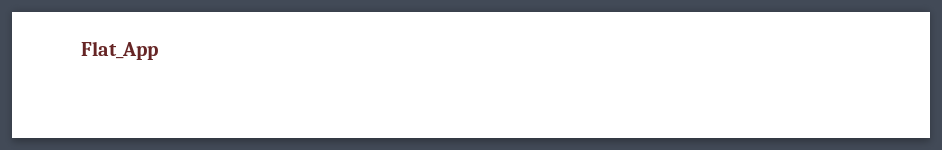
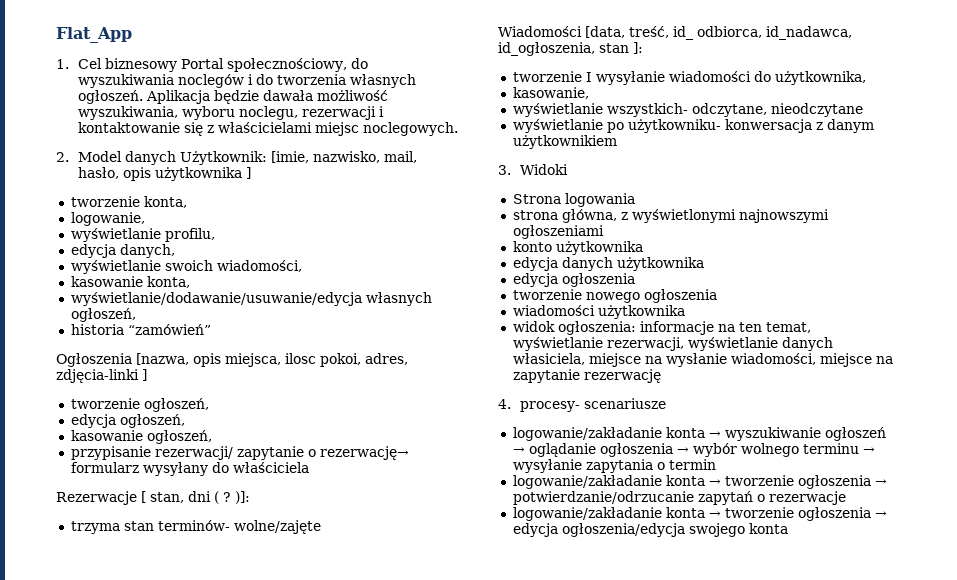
+ 1. Cel biznesowy Portal społecznościowy, do wyszukiwania noclegów i do tworzenia własnych ogłoszeń. Aplikacja będzie dawała możliwość wyszukiwania, wyboru noclegu, rezerwacji i kontaktowanie się z właścicielami miejsc noclegowych.
+ 2. Model danych Użytkownik: [imie, nazwisko, mail, hasło, opis użytkownika ]
+ tworzenie konta,
+ logowanie,
+ wyświetlanie profilu,
+ edycja danych,
+ wyświetlanie swoich wiadomości,
+ kasowanie konta,
+ wyświetlanie/dodawanie/usuwanie/edycja własnych ogłoszeń,
+ historia “zamówień”
+ Ogłoszenia [nazwa, opis miejsca, ilosc pokoi, adres, zdjęcia-linki ]
+ tworzenie ogłoszeń,
+ edycja ogłoszeń,
+ kasowanie ogłoszeń,
+ przypisanie rezerwacji/ zapytanie o rezerwację→ formularz wysyłany do właściciela
+ Rezerwacje [ stan, dni ( ? )]:
+ trzyma stan terminów- wolne/zajęte
+ Wiadomości [data, treść, id_ odbiorca, id_nadawca, id_ogłoszenia, stan ]:
+ tworzenie I wysyłanie wiadomości do użytkownika,
+ kasowanie,
+ wyświetlanie wszystkich- odczytane, nieodczytane
+ wyświetlanie po użytkowniku- konwersacja z danym użytkownikiem
+ 3. Widoki
+ Strona logowania
+ strona główna, z wyświetlonymi najnowszymi ogłoszeniami
+ konto użytkownika
+ edycja danych użytkownika
+ edycja ogłoszenia
+ tworzenie nowego ogłoszenia
+ wiadomości użytkownika
+ widok ogłoszenia: informacje na ten temat, wyświetlanie rezerwacji, wyświetlanie danych własiciela, miejsce na wysłanie wiadomości, miejsce na zapytanie rezerwację
+ 4. procesy- scenariusze
+ logowanie/zakładanie konta → wyszukiwanie ogłoszeń → oglądanie ogłoszenia → wybór wolnego terminu → wysyłanie zapytania o termin
+ logowanie/zakładanie konta → tworzenie ogłoszenia → potwierdzanie/odrzucanie zapytań o rezerwacje
+ logowanie/zakładanie konta → tworzenie ogłoszenia → edycja ogłoszenia/edycja swojego konta

